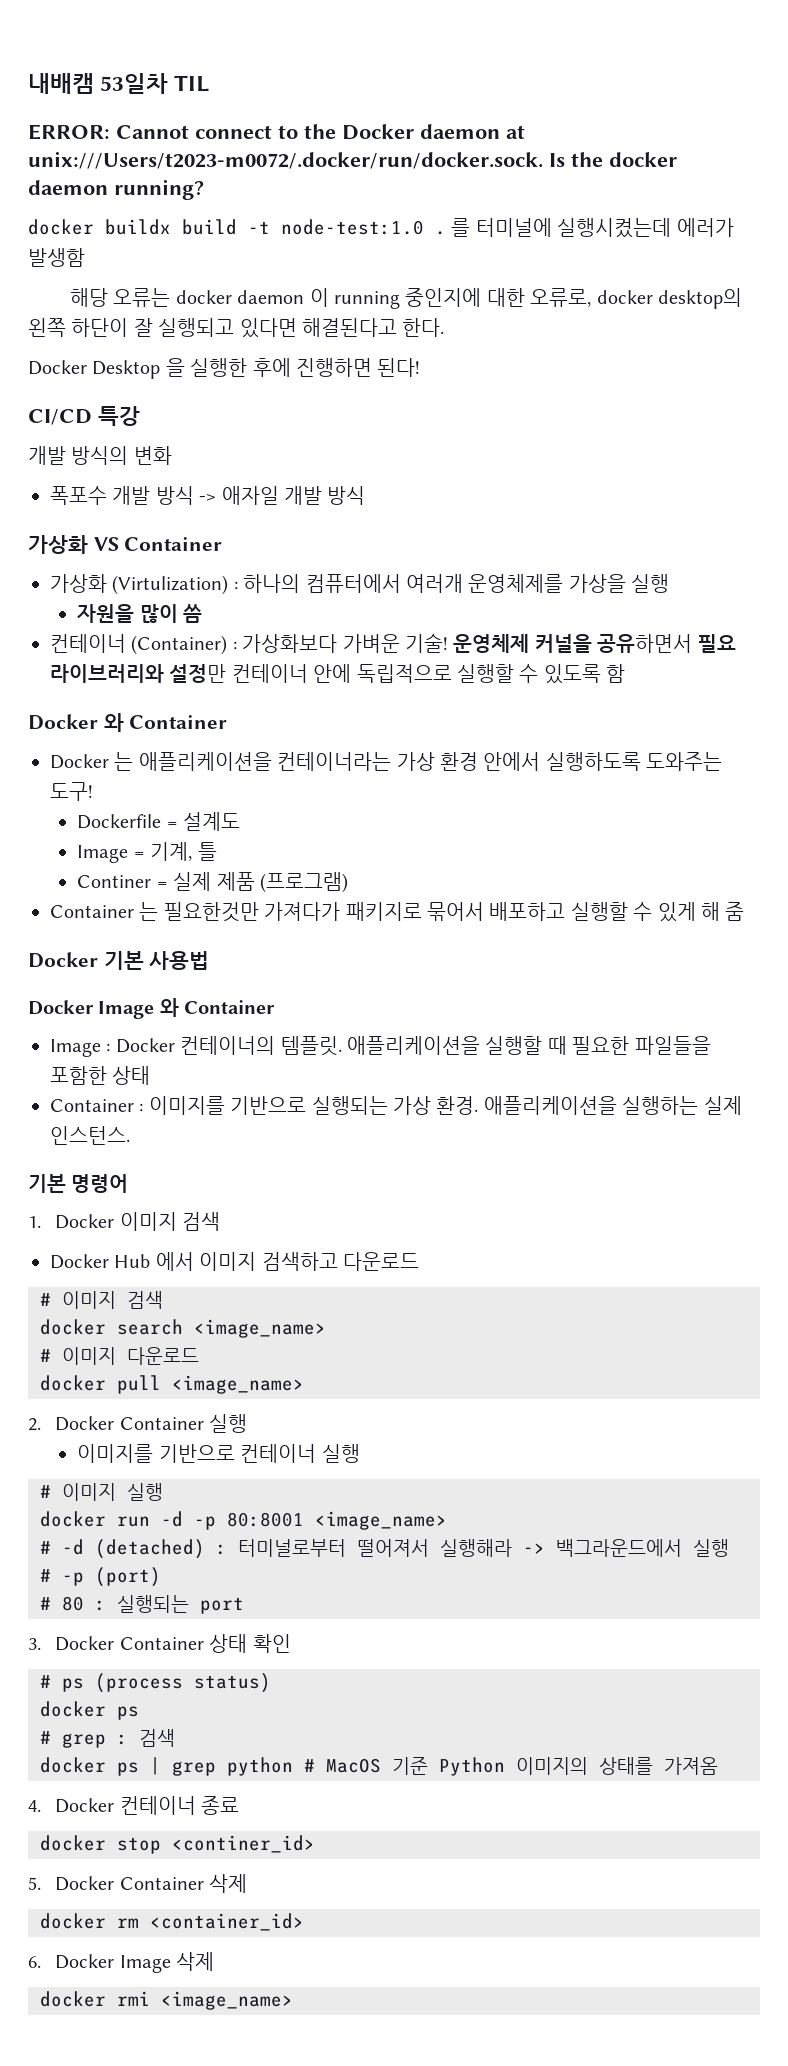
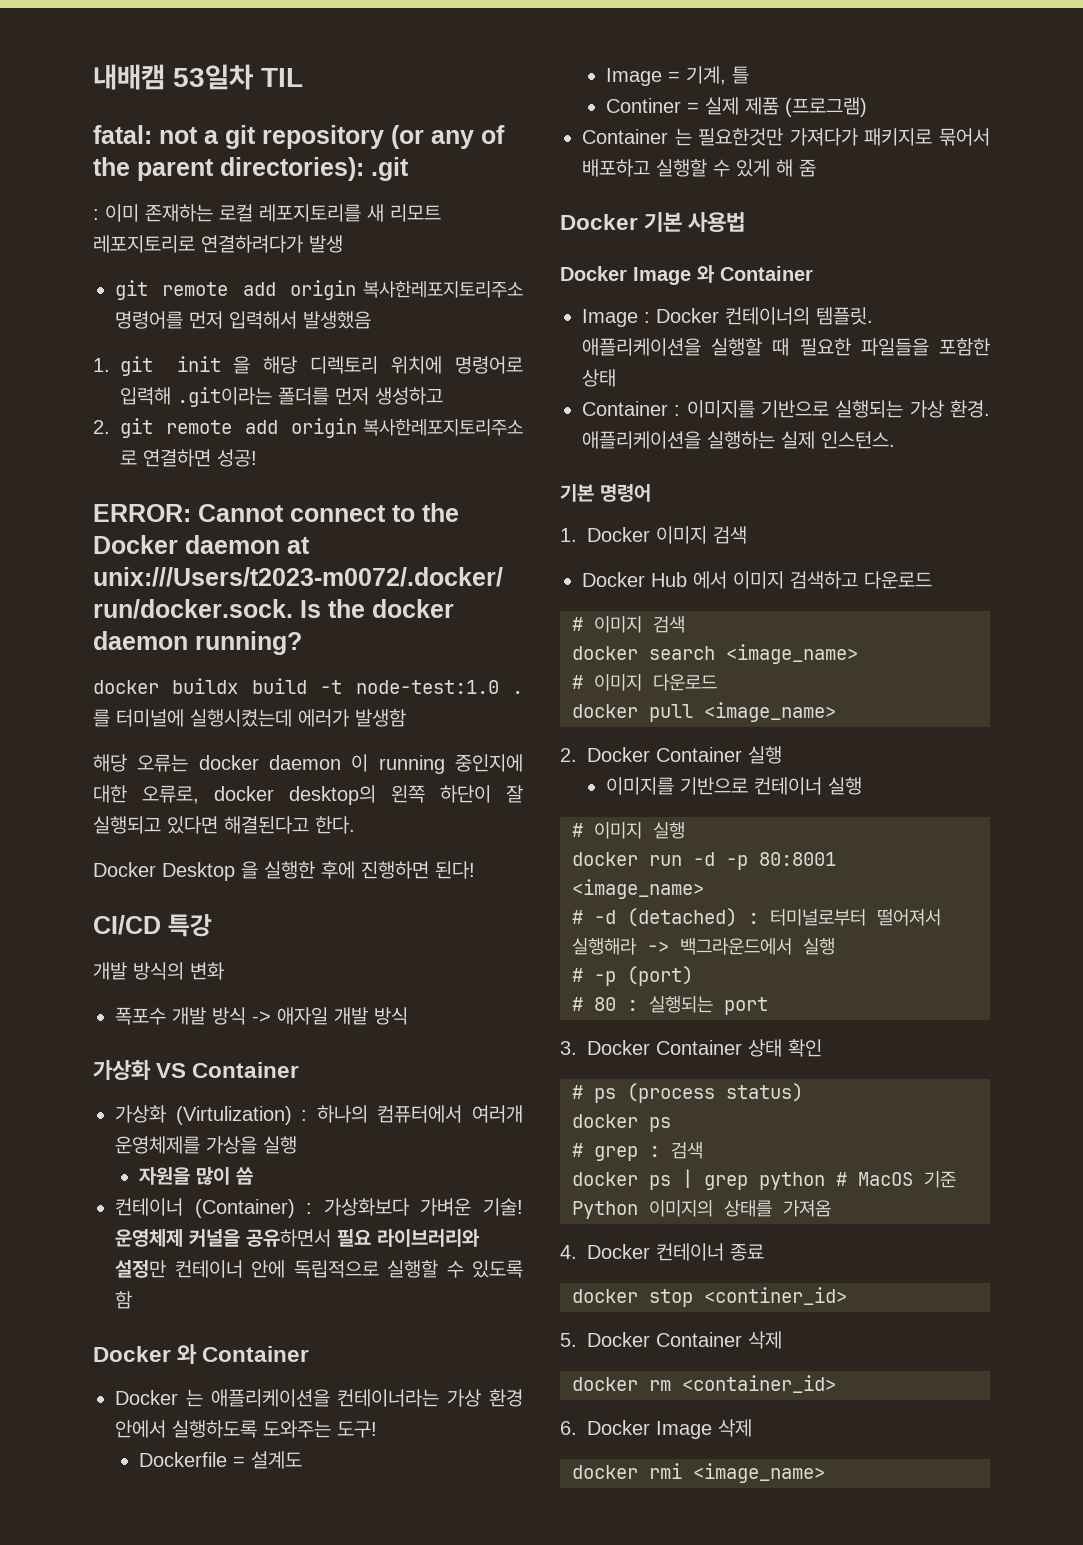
+ fatal: not a git repository (or any of the parent directories): .git
+ : 이미 존재하는 로컬 레포지토리를 새 리모트 레포지토리로 연결하려다가 발생
+ git remote add origin 복사한레포지토리주소 명령어를 먼저 입력해서 발생했음
+ 1. git init 을 해당 디렉토리 위치에 명령어로 입력해 .git이라는 폴더를 먼저 생성하고
+ 2. git remote add origin 복사한레포지토리주소 로 연결하면 성공!

